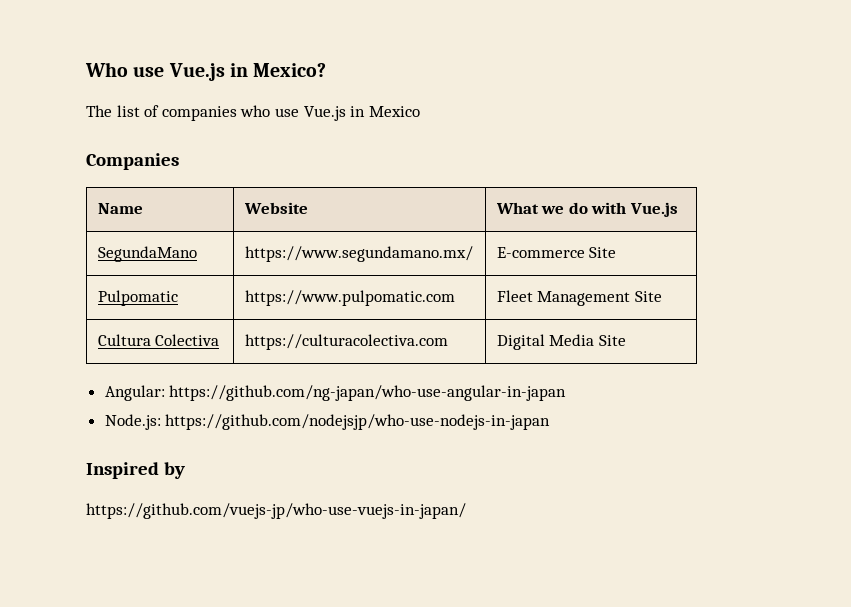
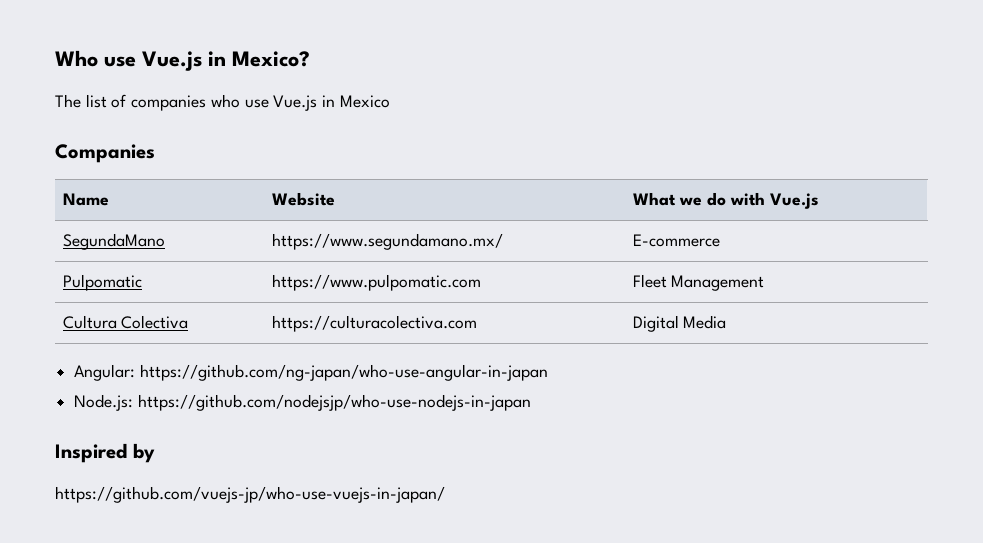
- SegundaMano | https://www.segundamano.mx/ | E-commerce Site
+ SegundaMano | https://www.segundamano.mx/ | E-commerce
- Pulpomatic | https://www.pulpomatic.com | Fleet Management Site
+ Pulpomatic | https://www.pulpomatic.com | Fleet Management
- Cultura Colectiva | https://culturacolectiva.com | Digital Media Site
+ Cultura Colectiva | https://culturacolectiva.com | Digital Media

